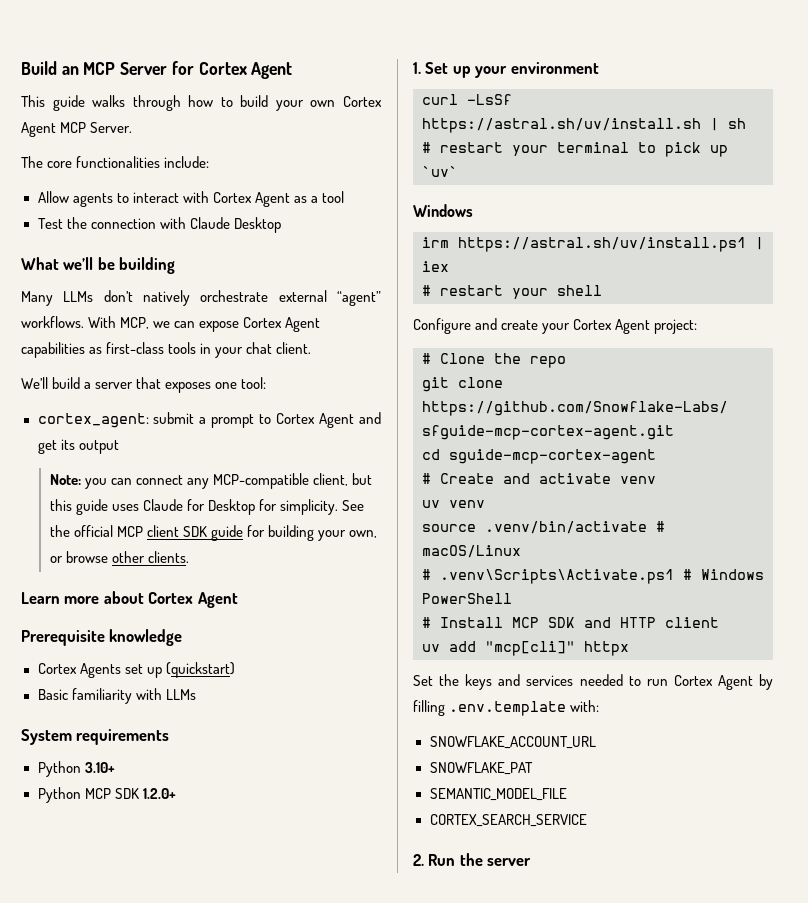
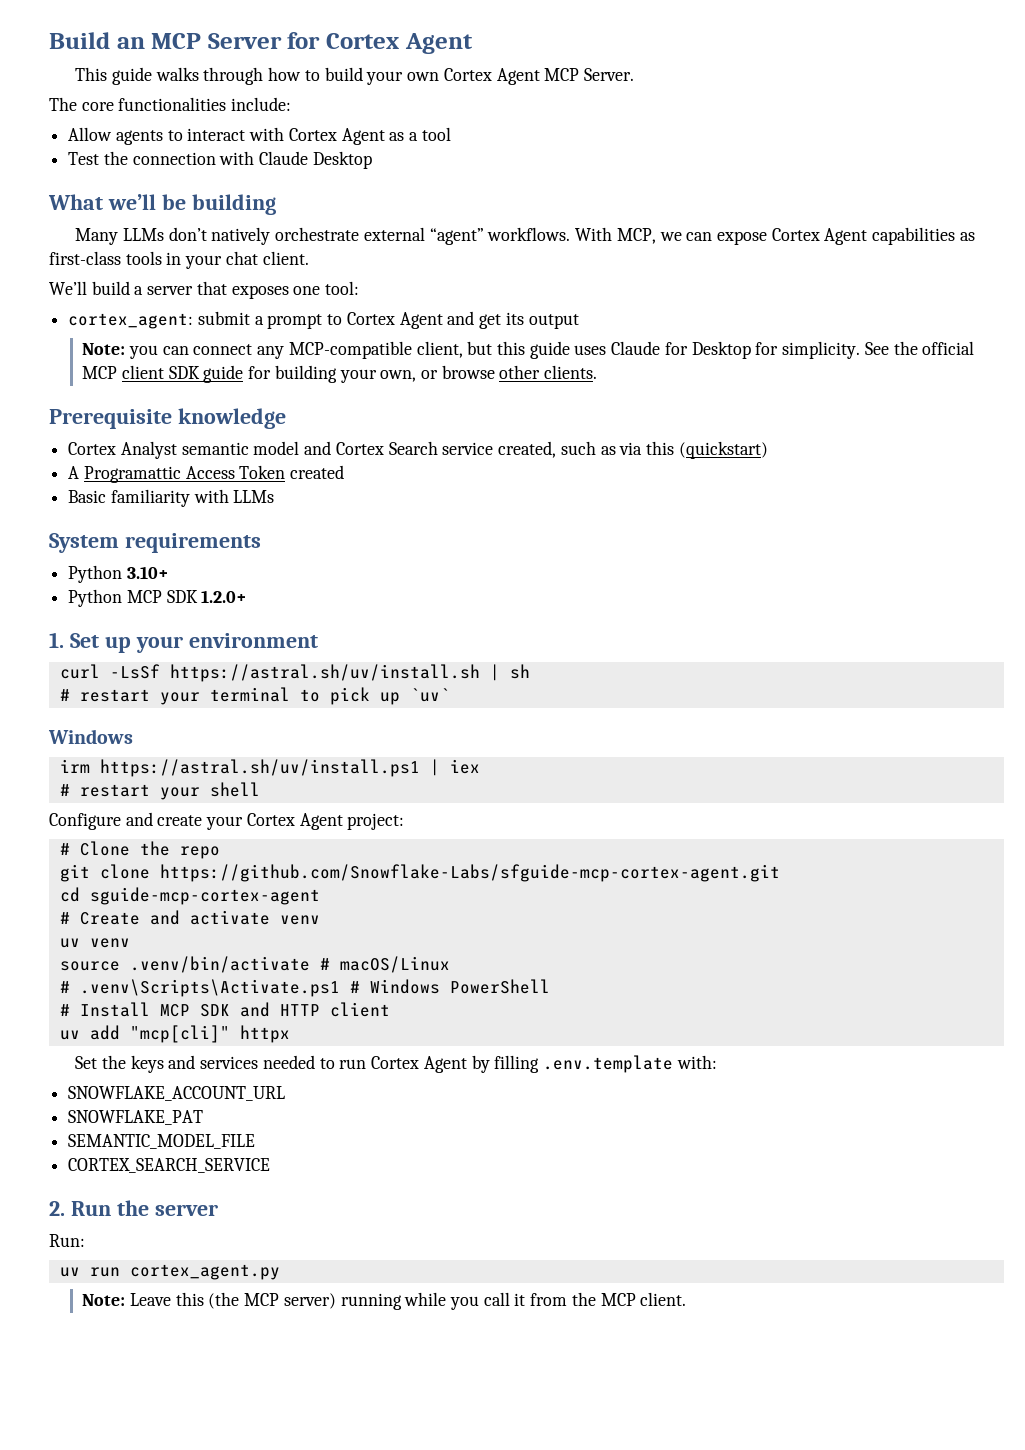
- Learn more about Cortex Agent
  Prerequisite knowledge
- Cortex Agents set up (quickstart)
+ Cortex Analyst semantic model and Cortex Search service created, such as via this (quickstart)
+ A Programattic Access Token created
+ Run:
+ uv run cortex_agent.py
+ Note: Leave this (the MCP server) running while you call it from the MCP client.

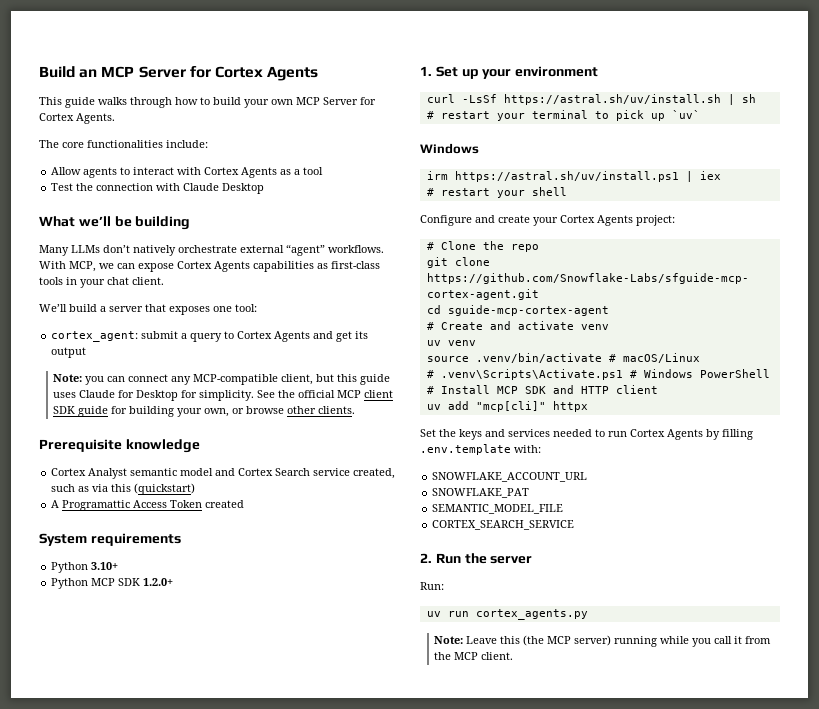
- Build an MCP Server for Cortex Agent
+ Build an MCP Server for Cortex Agents
- This guide walks through how to build your own Cortex Agent MCP Server.
+ This guide walks through how to build your own MCP Server for Cortex Agents.
- Allow agents to interact with Cortex Agent as a tool
+ Allow agents to interact with Cortex Agents as a tool
- With MCP, we can expose Cortex Agent capabilities as first-class tools in your chat client.
+ With MCP, we can expose Cortex Agents capabilities as first-class tools in your chat client.
- cortex_agent: submit a prompt to Cortex Agent and get its output
+ cortex_agent: submit a query to Cortex Agents and get its output
- Basic familiarity with LLMs
- Configure and create your Cortex Agent project:
+ Configure and create your Cortex Agents project:
- Set the keys and services needed to run Cortex Agent by filling .env.template with:
+ Set the keys and services needed to run Cortex Agents by filling .env.template with:
- uv run cortex_agent.py
+ uv run cortex_agents.py

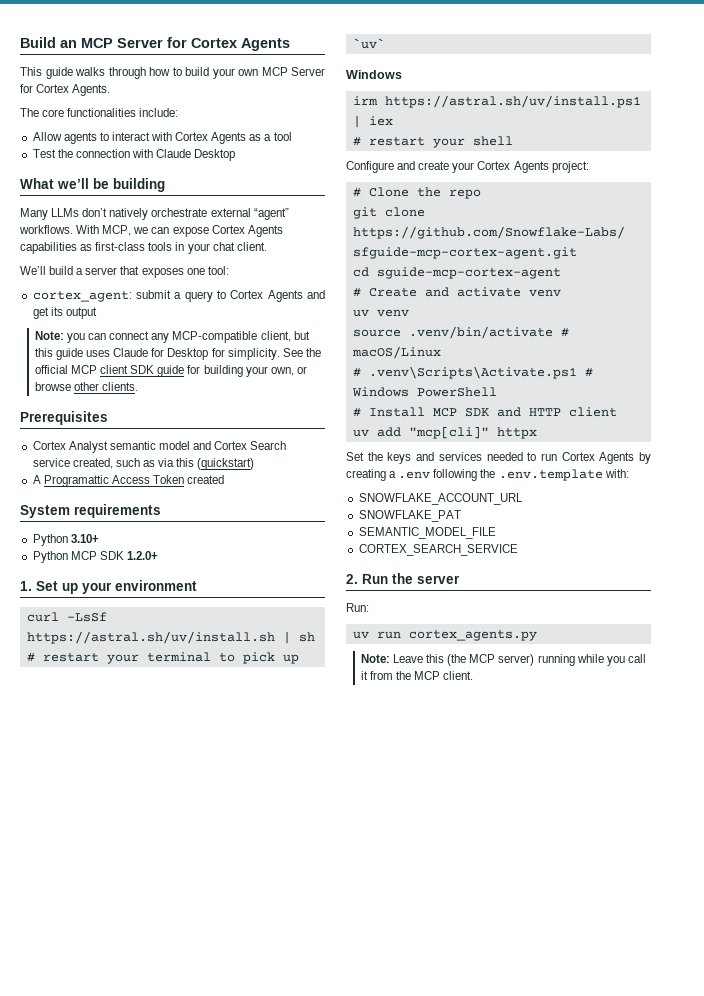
- Prerequisite knowledge
+ Prerequisites
- Set the keys and services needed to run Cortex Agents by filling .env.template with:
+ Set the keys and services needed to run Cortex Agents by creating a .env following the .env.template with:

